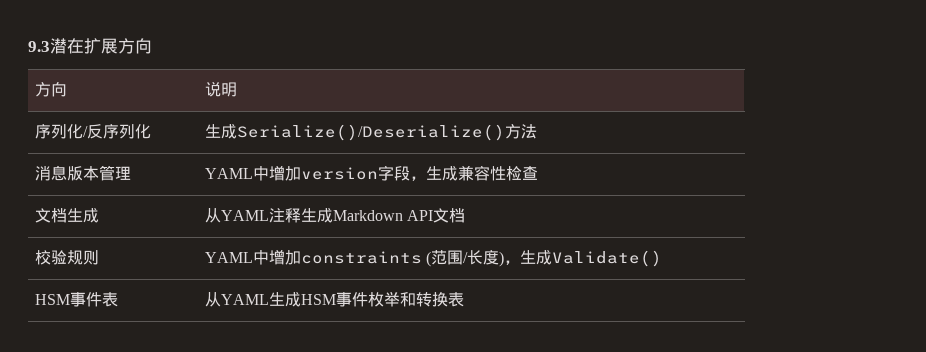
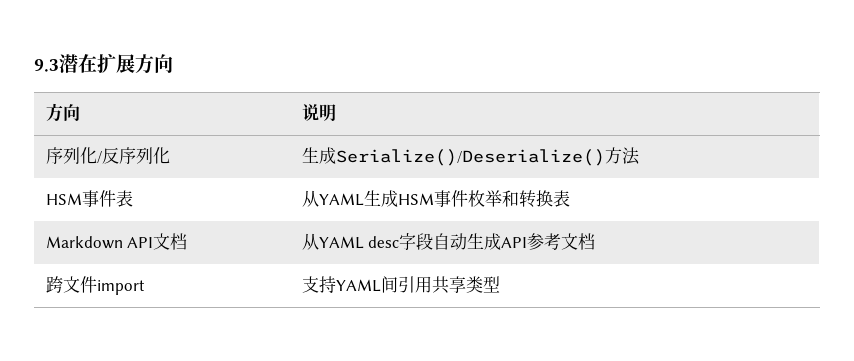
- 消息版本管理 | YAML中增加version字段，生成兼容性检查
- 文档生成 | 从YAML注释生成Markdown API文档
- 校验规则 | YAML中增加constraints (范围/长度)，生成Validate()
+ Markdown API文档 | 从YAML desc字段自动生成API参考文档
+ 跨文件import | 支持YAML间引用共享类型

